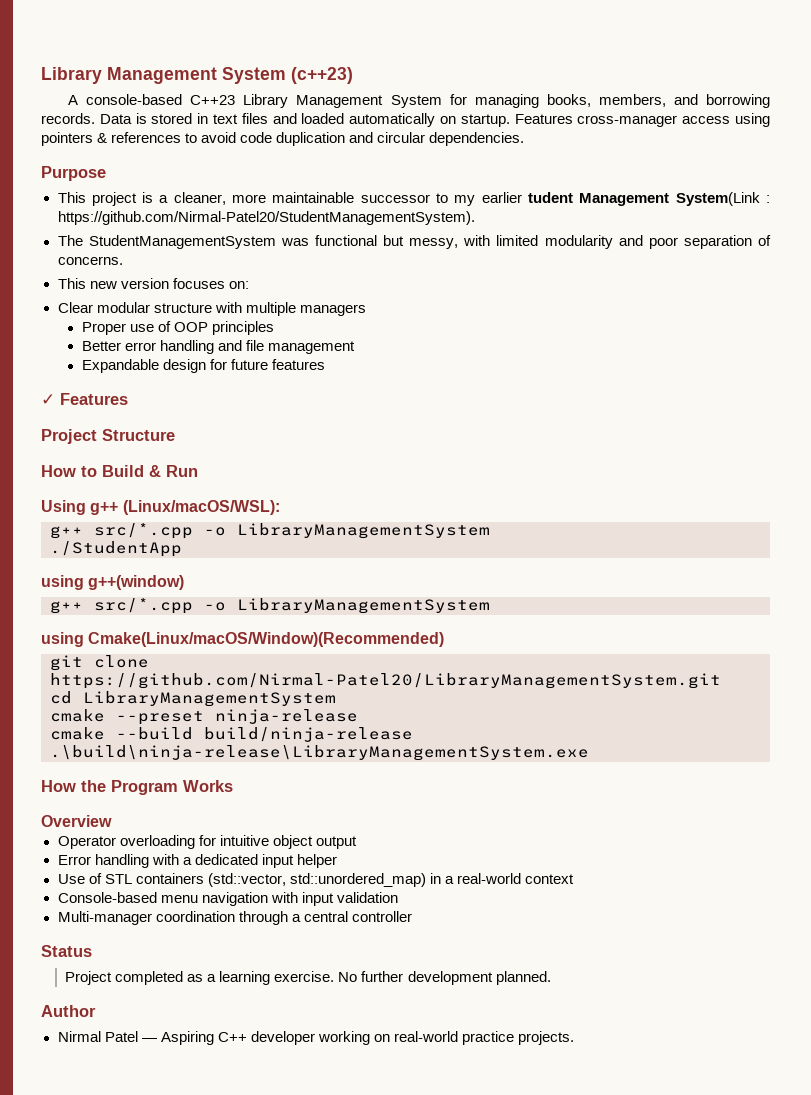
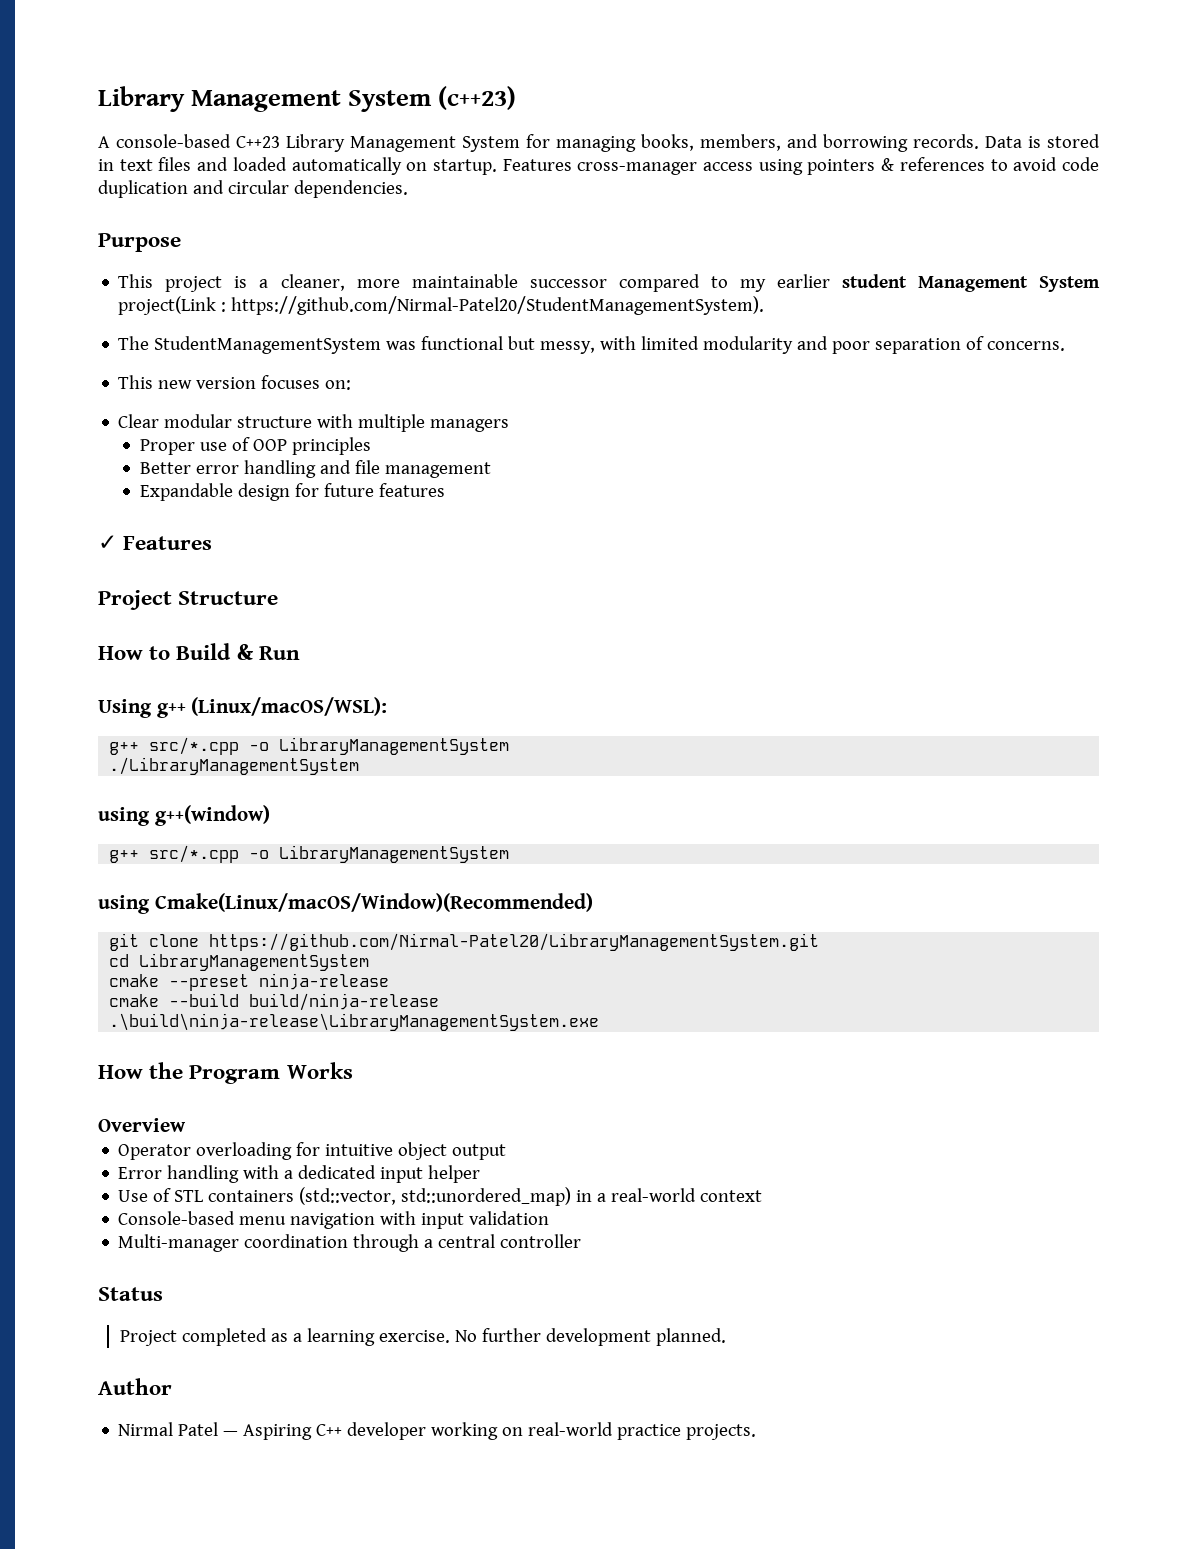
- This project is a cleaner, more maintainable successor to my earlier tudent Management System(Link : https://github.com/Nirmal-Patel20/StudentManagementSystem).
+ This project is a cleaner, more maintainable successor compared to my earlier student Management System project(Link : https://github.com/Nirmal-Patel20/StudentManagementSystem).
- ./StudentApp
+ ./LibraryManagementSystem

